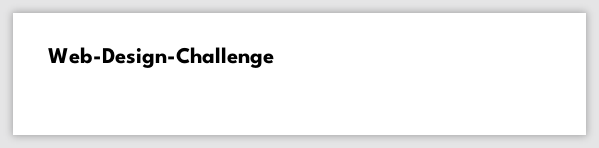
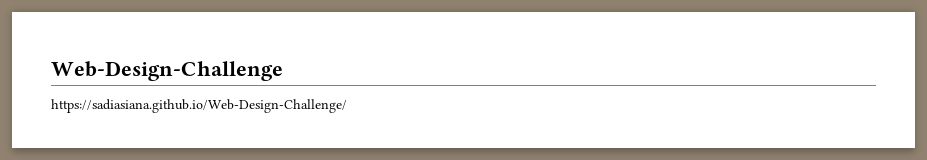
+ https://sadiasiana.github.io/Web-Design-Challenge/

